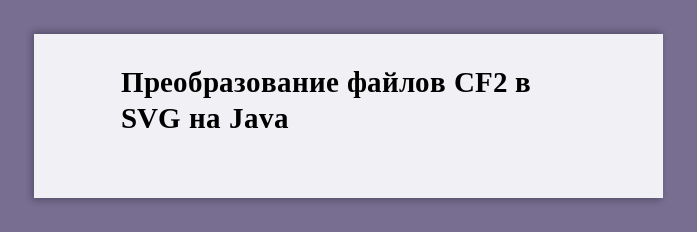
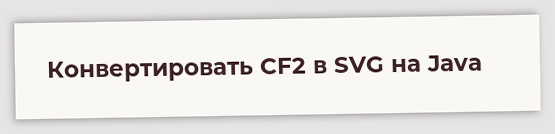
- Преобразование файлов CF2 в SVG на Java
+ Конвертировать CF2 в SVG на Java

